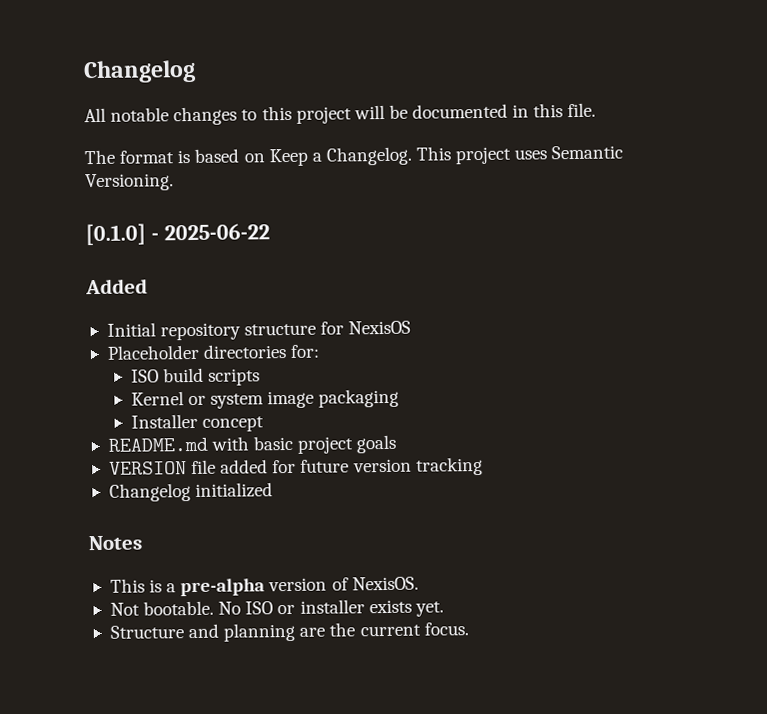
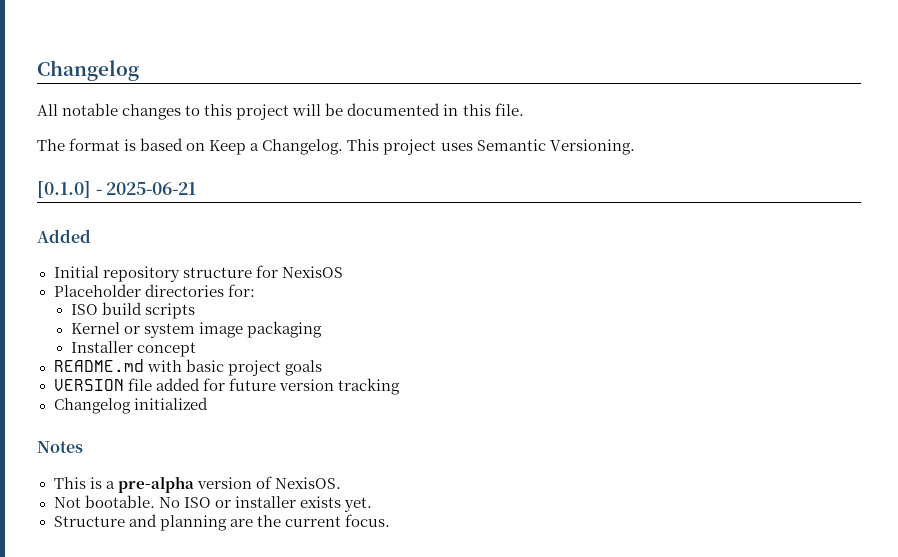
- [0.1.0] - 2025-06-22
+ [0.1.0] - 2025-06-21

